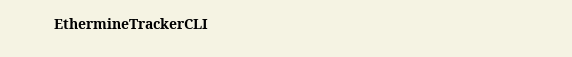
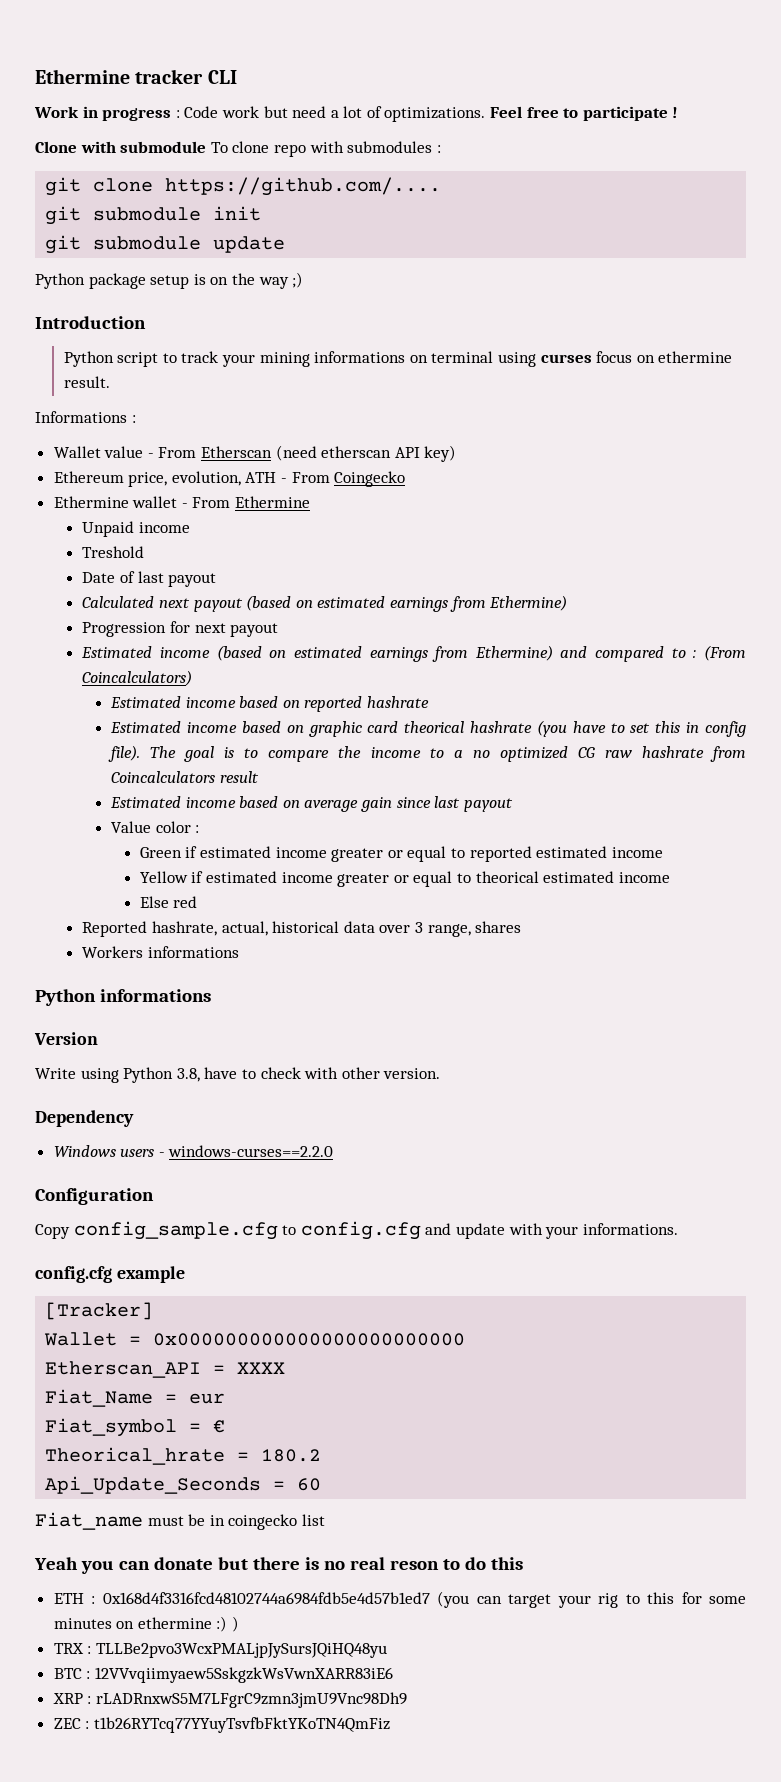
- EthermineTrackerCLI
+ Ethermine tracker CLI
+ Work in progress : Code work but need a lot of optimizations. Feel free to participate !
+ Clone with submodule To clone repo with submodules :
+ git clone https://github.com/....
+ git submodule init
+ git submodule update
+ Python package setup is on the way ;)
+ Introduction
+ Python script to track your mining informations on terminal using curses focus on ethermine result.
+ Informations :
+ Wallet value - From Etherscan (need etherscan API key)
+ Ethereum price, evolution, ATH - From Coingecko
+ Ethermine wallet - From Ethermine
+ Unpaid income
+ Treshold
+ Date of last payout
+ Calculated next payout (based on estimated earnings from Ethermine)
+ Progression for next payout
+ Estimated income (based on estimated earnings from Ethermine) and compared to : (From Coincalculators)
+ Estimated income based on reported hashrate
+ Estimated income based on graphic card theorical hashrate (you have to set this in config file). The goal is to compare the income to a no optimized CG raw hashrate from Coincalculators result
+ Estimated income based on average gain since last payout
+ Value color :
+ Green if estimated income greater or equal to reported estimated income
+ Yellow if estimated income greater or equal to theorical estimated income
+ Else red
+ Reported hashrate, actual, historical data over 3 range, shares
+ Workers informations
+ Python informations
+ Version
+ Write using Python 3.8, have to check with other version.
+ Dependency
+ Windows users - windows-curses==2.2.0
+ Configuration
+ Copy config_sample.cfg to config.cfg and update with your informations.
+ config.cfg example
+ [Tracker]
+ Wallet = 0x000000000000000000000000
+ Etherscan_API = XXXX
+ Fiat_Name = eur
+ Fiat_symbol = €
+ Theorical_hrate = 180.2
+ Api_Update_Seconds = 60
+ Fiat_name must be in coingecko list
+ Yeah you can donate but there is no real reson to do this
+ ETH : 0x168d4f3316fcd48102744a6984fdb5e4d57b1ed7 (you can target your rig to this for some minutes on ethermine :) )
+ TRX : TLLBe2pvo3WcxPMALjpJySursJQiHQ48yu
+ BTC : 12VVvqiimyaew5SskgzkWsVwnXARR83iE6
+ XRP : rLADRnxwS5M7LFgrC9zmn3jmU9Vnc98Dh9
+ ZEC : t1b26RYTcq77YYuyTsvfbFktYKoTN4QmFiz

